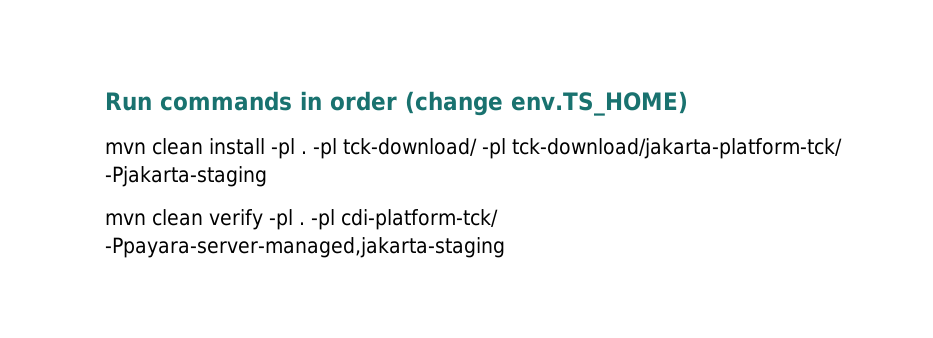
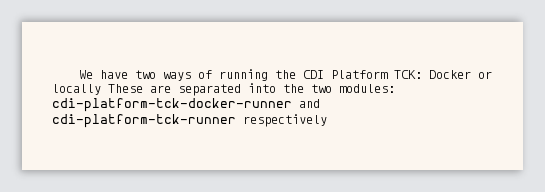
- Run commands in order (change env.TS_HOME)
- mvn clean install -pl . -pl tck-download/ -pl tck-download/jakarta-platform-tck/ -Pjakarta-staging
- mvn clean verify -pl . -pl cdi-platform-tck/ -Ppayara-server-managed,jakarta-staging
+ We have two ways of running the CDI Platform TCK: Docker or locally These are separated into the two modules: cdi-platform-tck-docker-runner and cdi-platform-tck-runner respectively

